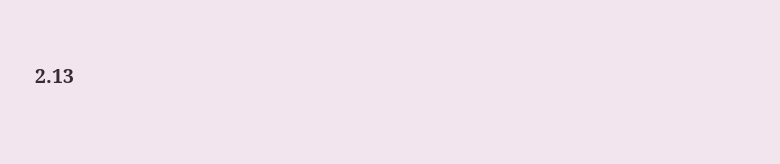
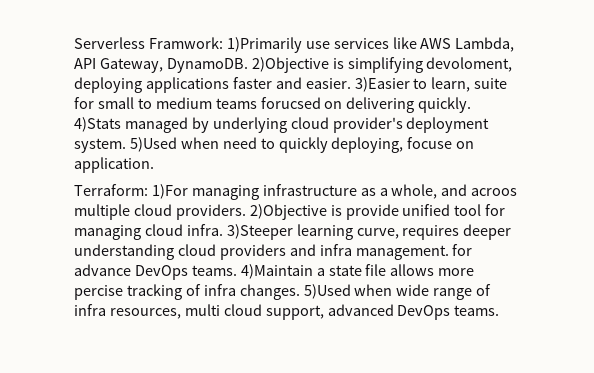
- 2.13
+ Serverless Framwork: 1)Primarily use services like AWS Lambda, API Gateway, DynamoDB. 2)Objective is simplifying devoloment, deploying applications faster and easier. 3)Easier to learn, suite for small to medium teams forucsed on delivering quickly. 4)Stats managed by underlying cloud provider's deployment system. 5)Used when need to quickly deploying, focuse on application.
+ Terraform: 1)For managing infrastructure as a whole, and acroos multiple cloud providers. 2)Objective is provide unified tool for managing cloud infra. 3)Steeper learning curve, requires deeper understanding cloud providers and infra management. for advance DevOps teams. 4)Maintain a state file allows more percise tracking of infra changes. 5)Used when wide range of infra resources, multi cloud support, advanced DevOps teams.

